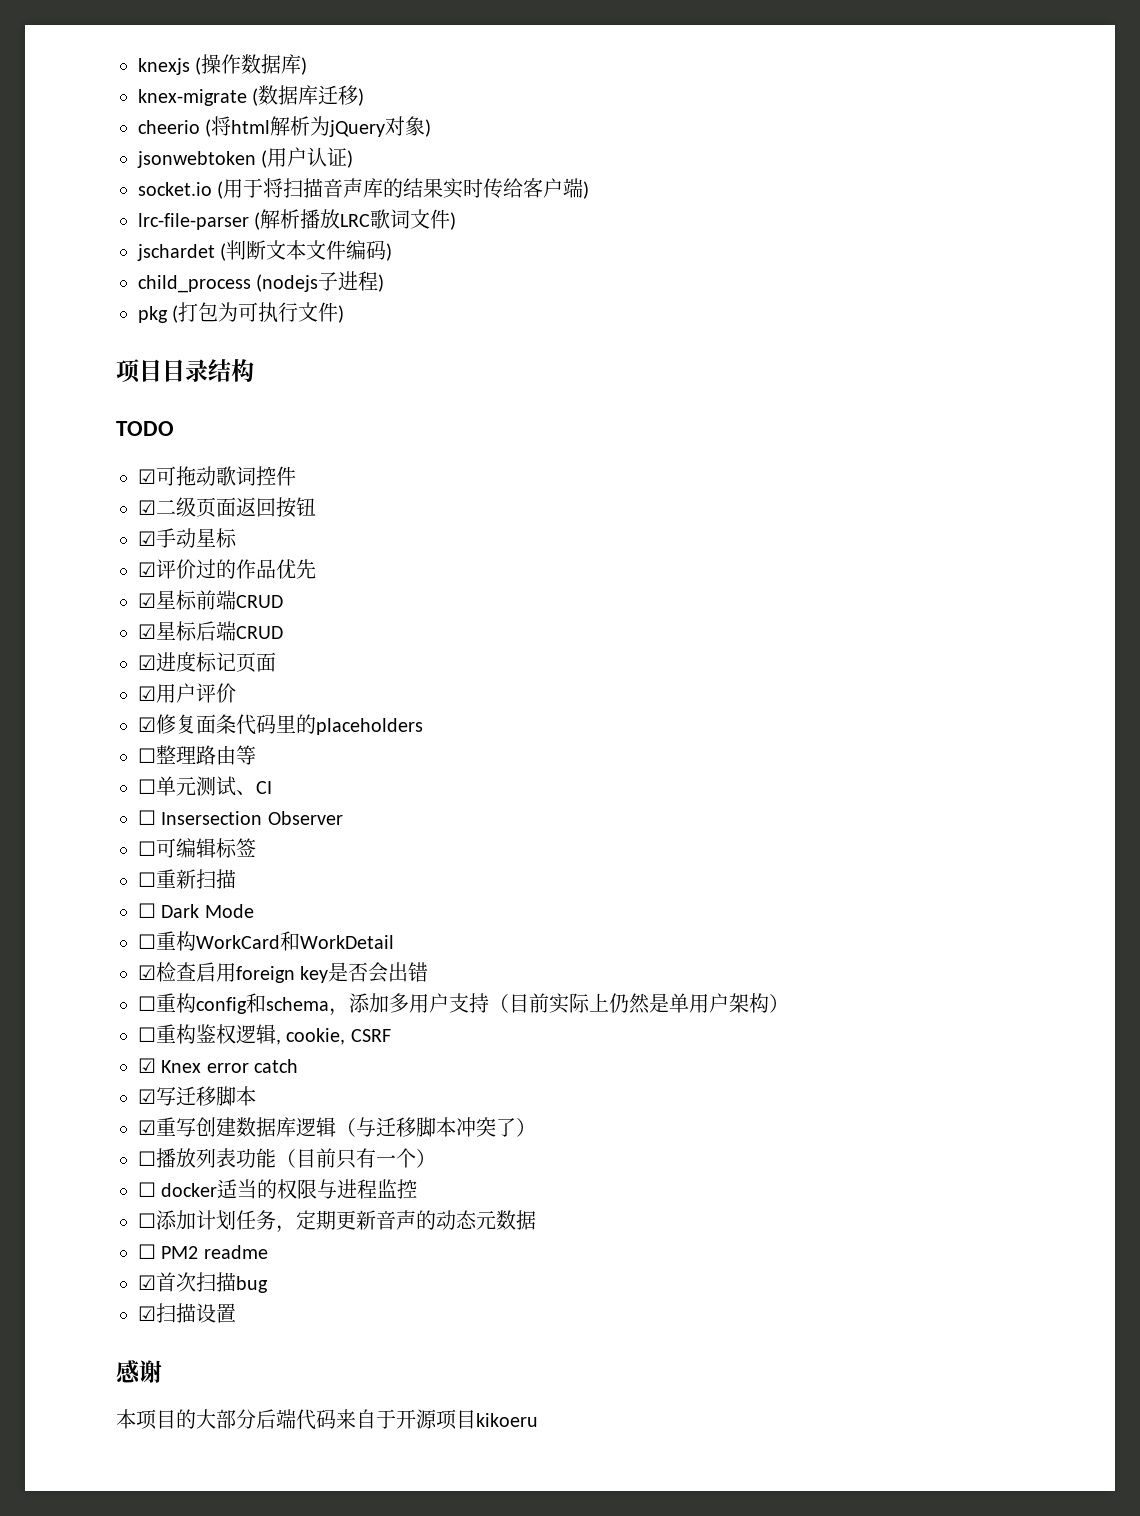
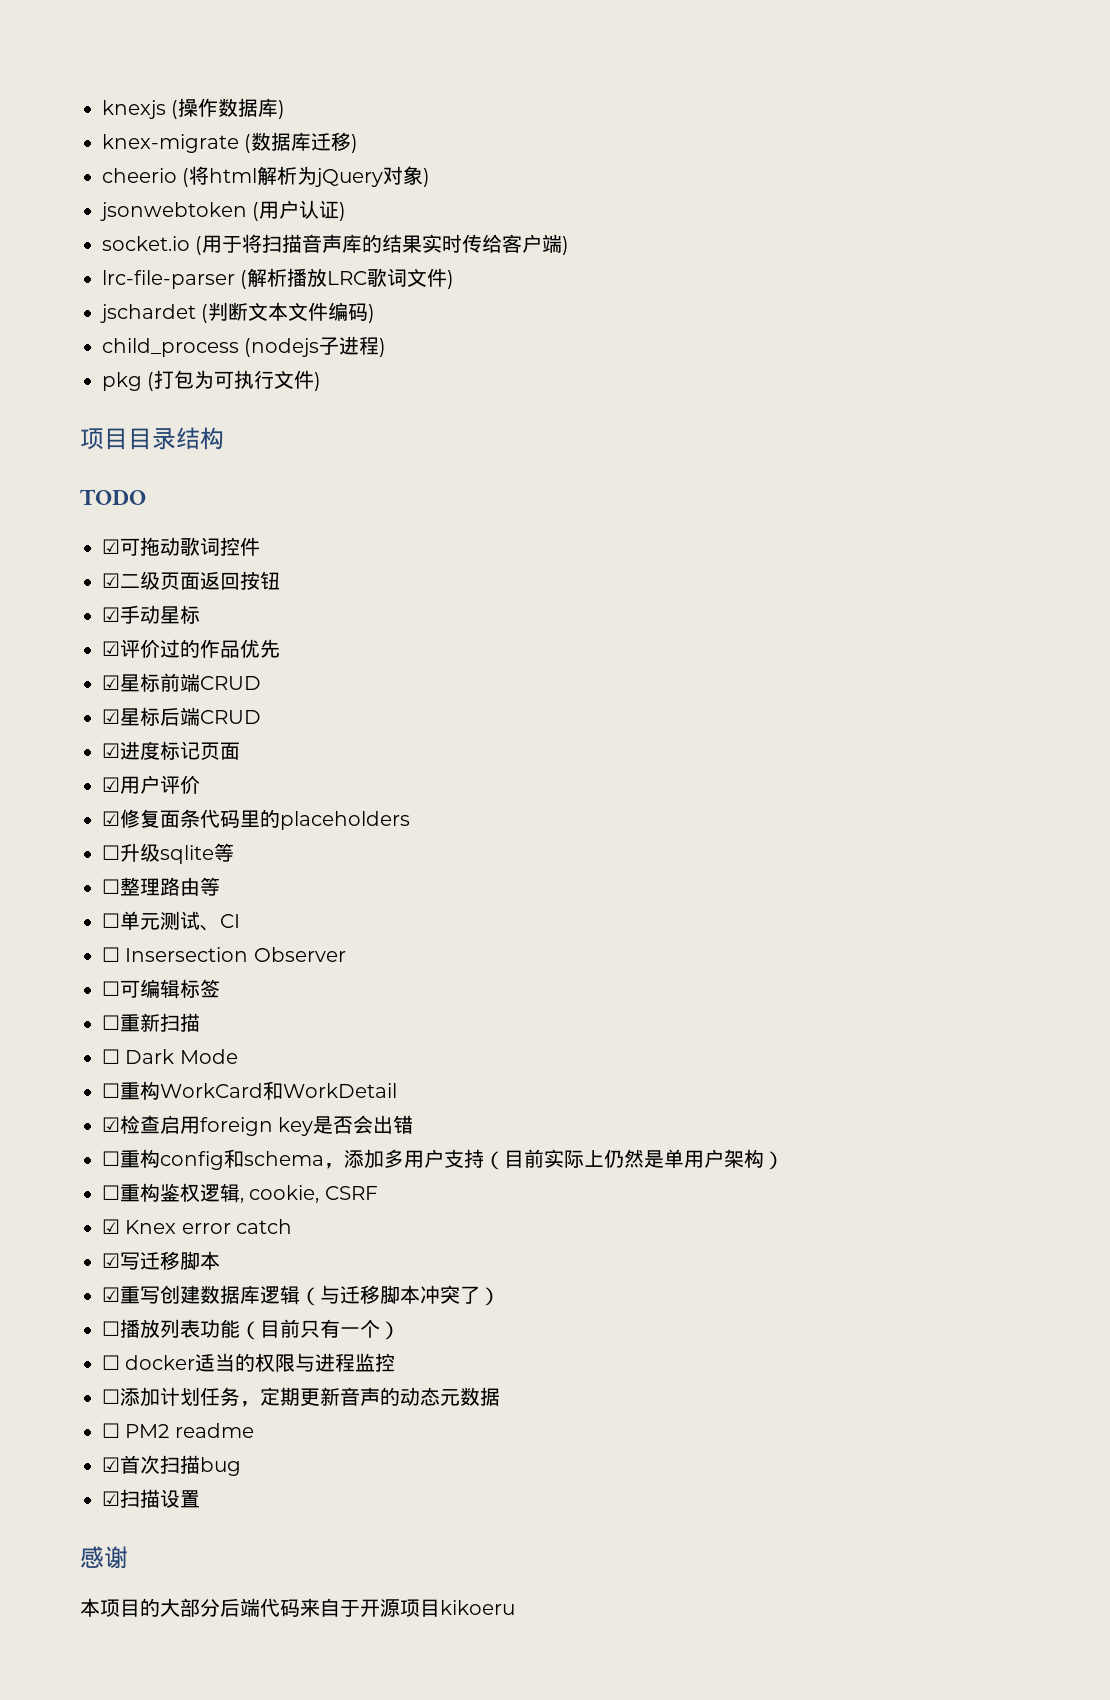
+ ☐升级sqlite等

